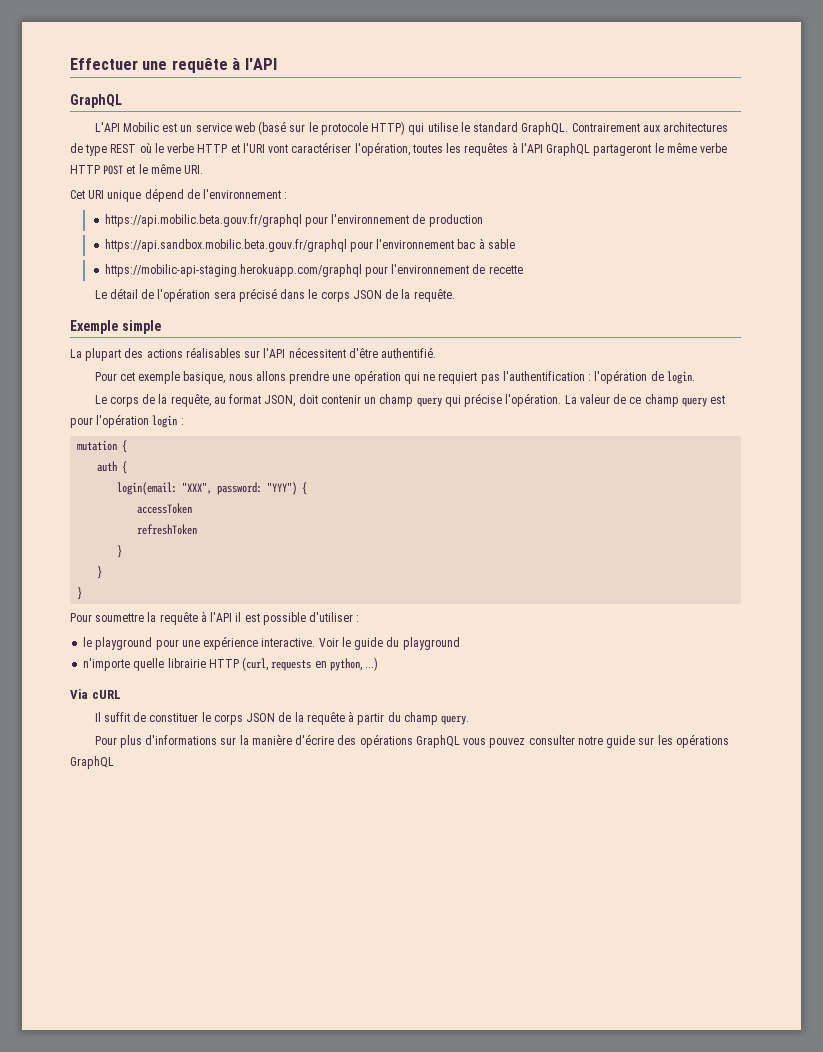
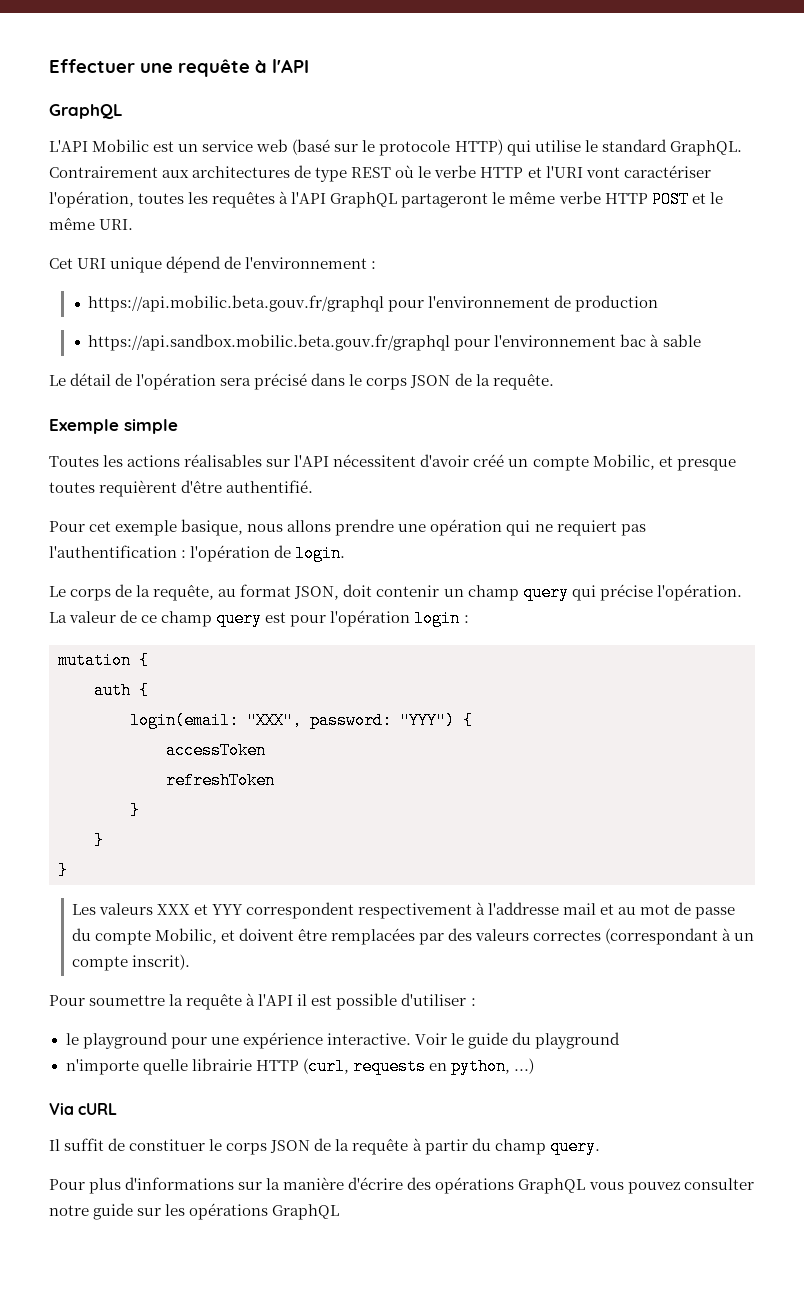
- https://mobilic-api-staging.herokuapp.com/graphql pour l'environnement de recette
- La plupart des actions réalisables sur l'API nécessitent d'être authentifié.
+ Toutes les actions réalisables sur l'API nécessitent d'avoir créé un compte Mobilic, et presque toutes requièrent d'être authentifié.
+ Les valeurs XXX et YYY correspondent respectivement à l'addresse mail et au mot de passe du compte Mobilic, et doivent être remplacées par des valeurs correctes (correspondant à un compte inscrit).

